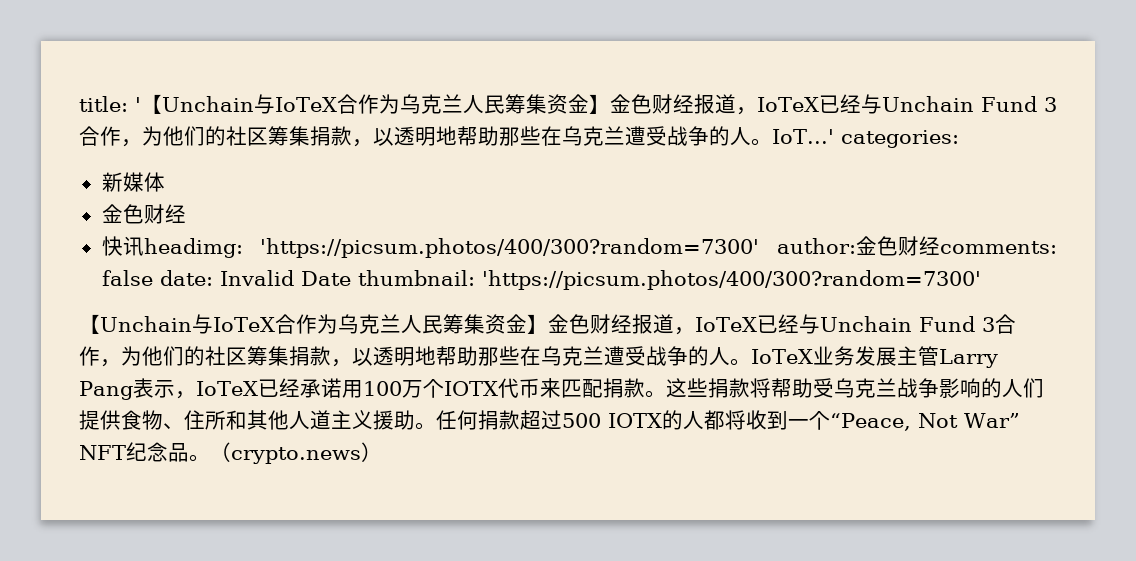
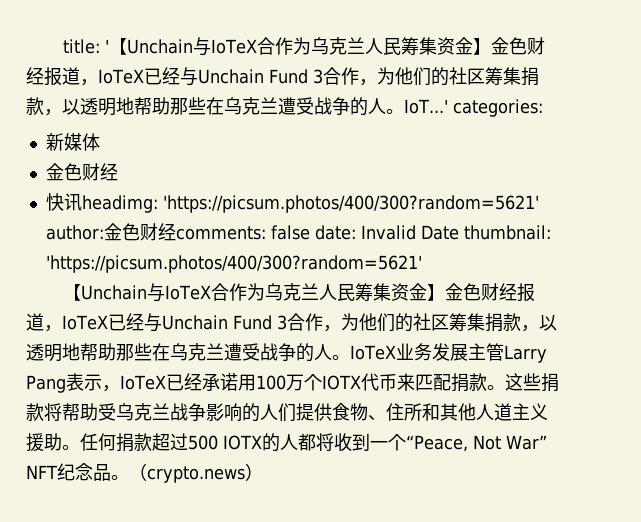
- 快讯headimg: 'https://picsum.photos/400/300?random=7300' author:金色财经comments: false date: Invalid Date thumbnail: 'https://picsum.photos/400/300?random=7300'
+ 快讯headimg: 'https://picsum.photos/400/300?random=5621' author:金色财经comments: false date: Invalid Date thumbnail: 'https://picsum.photos/400/300?random=5621'

